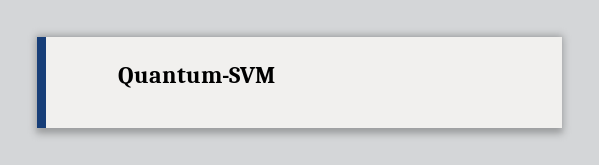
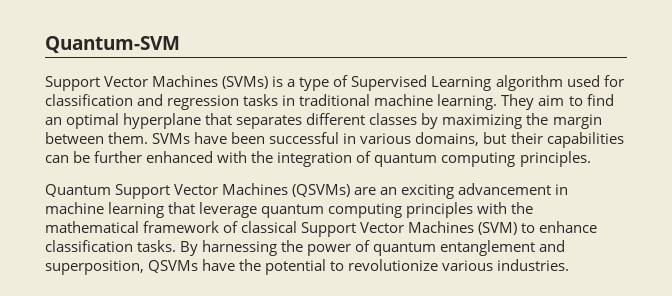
+ Support Vector Machines (SVMs) is a type of Supervised Learning algorithm used for classification and regression tasks in traditional machine learning. They aim to find an optimal hyperplane that separates different classes by maximizing the margin between them. SVMs have been successful in various domains, but their capabilities can be further enhanced with the integration of quantum computing principles.
+ Quantum Support Vector Machines (QSVMs) are an exciting advancement in machine learning that leverage quantum computing principles with the mathematical framework of classical Support Vector Machines (SVM) to enhance classification tasks. By harnessing the power of quantum entanglement and superposition, QSVMs have the potential to revolutionize various industries.

